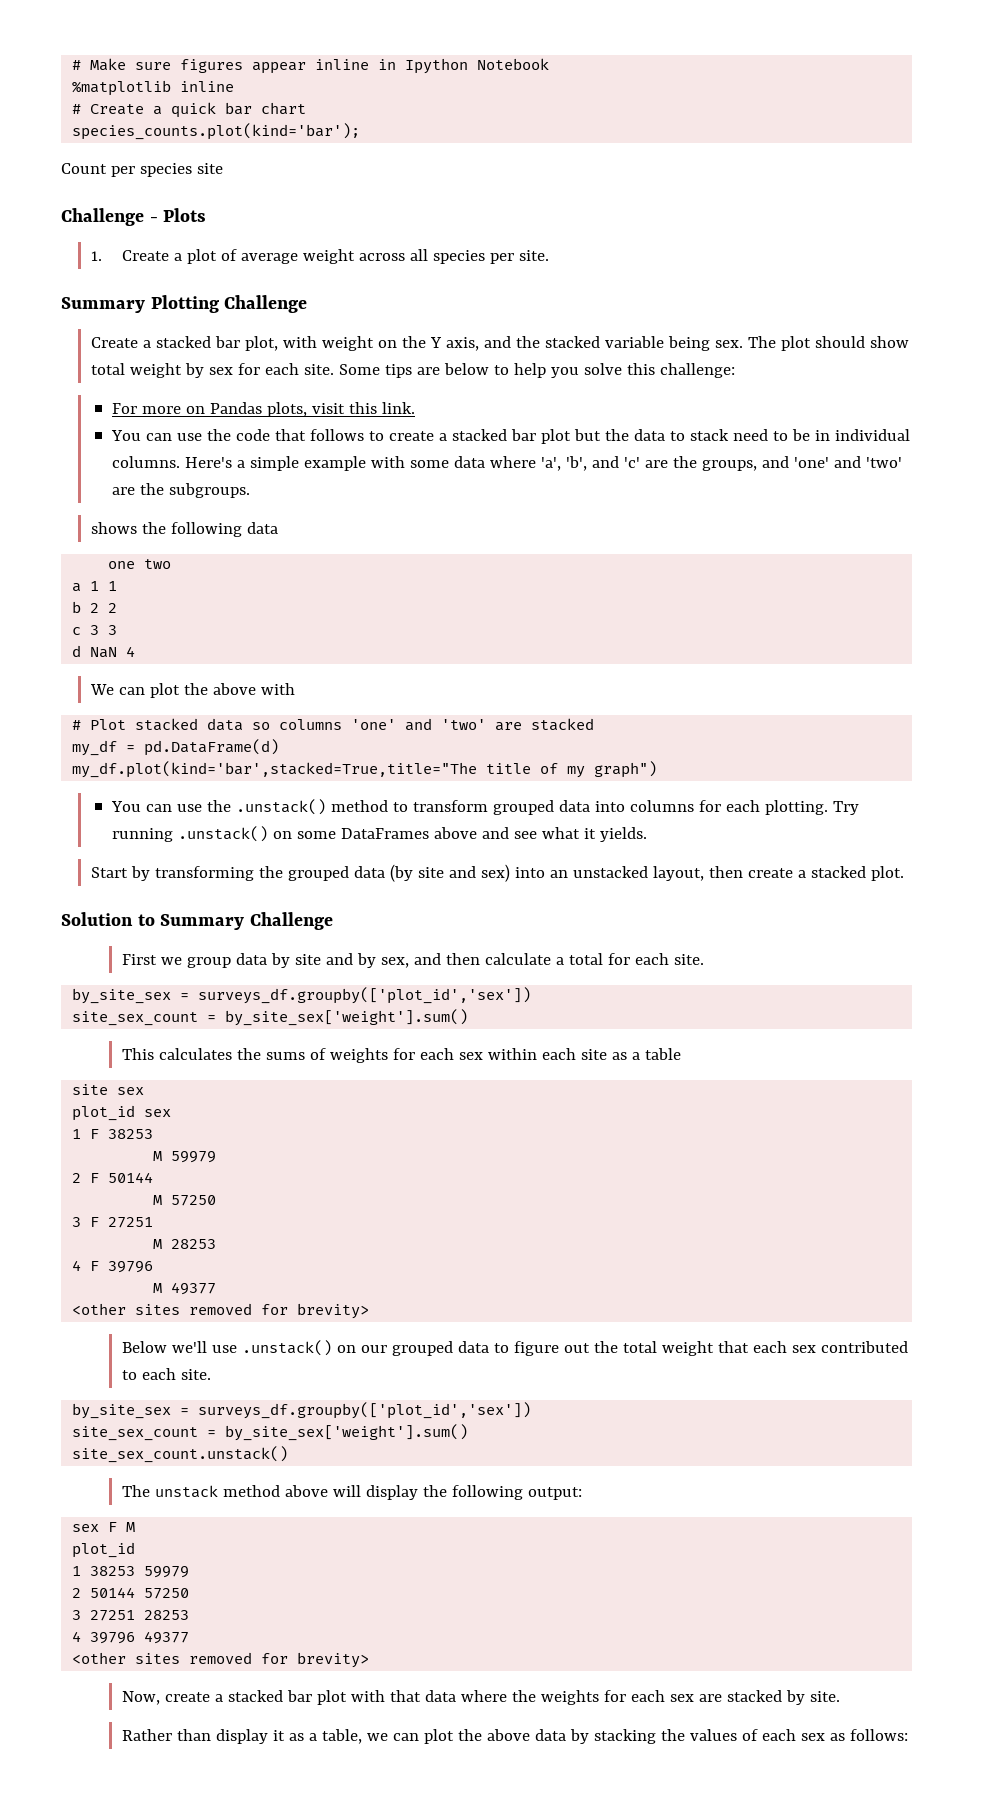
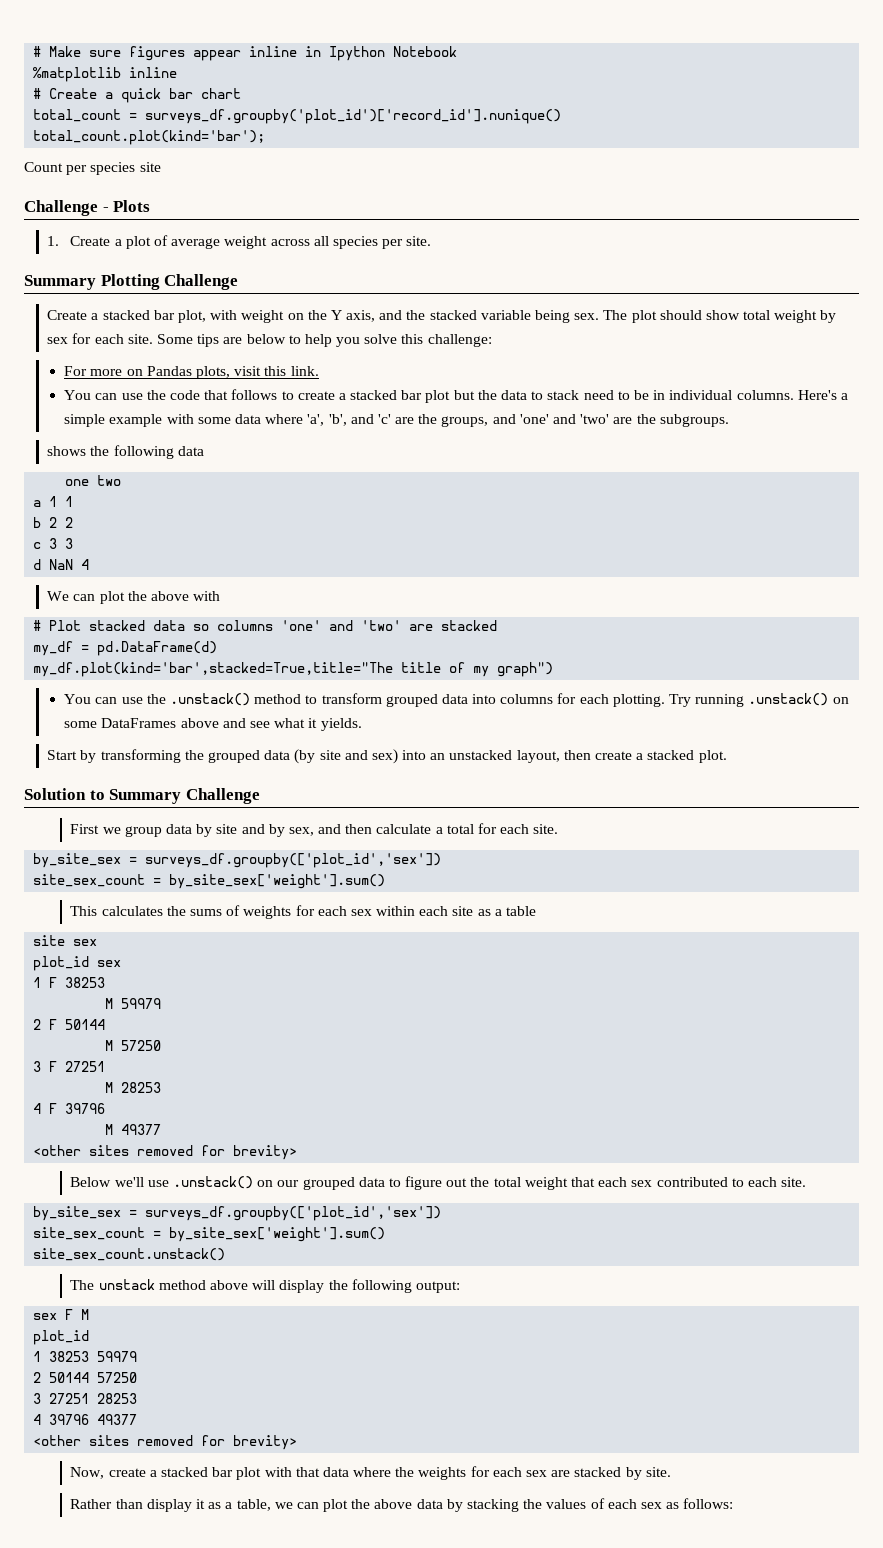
- species_counts.plot(kind='bar');
+ total_count = surveys_df.groupby('plot_id')['record_id'].nunique()
+ total_count.plot(kind='bar');

